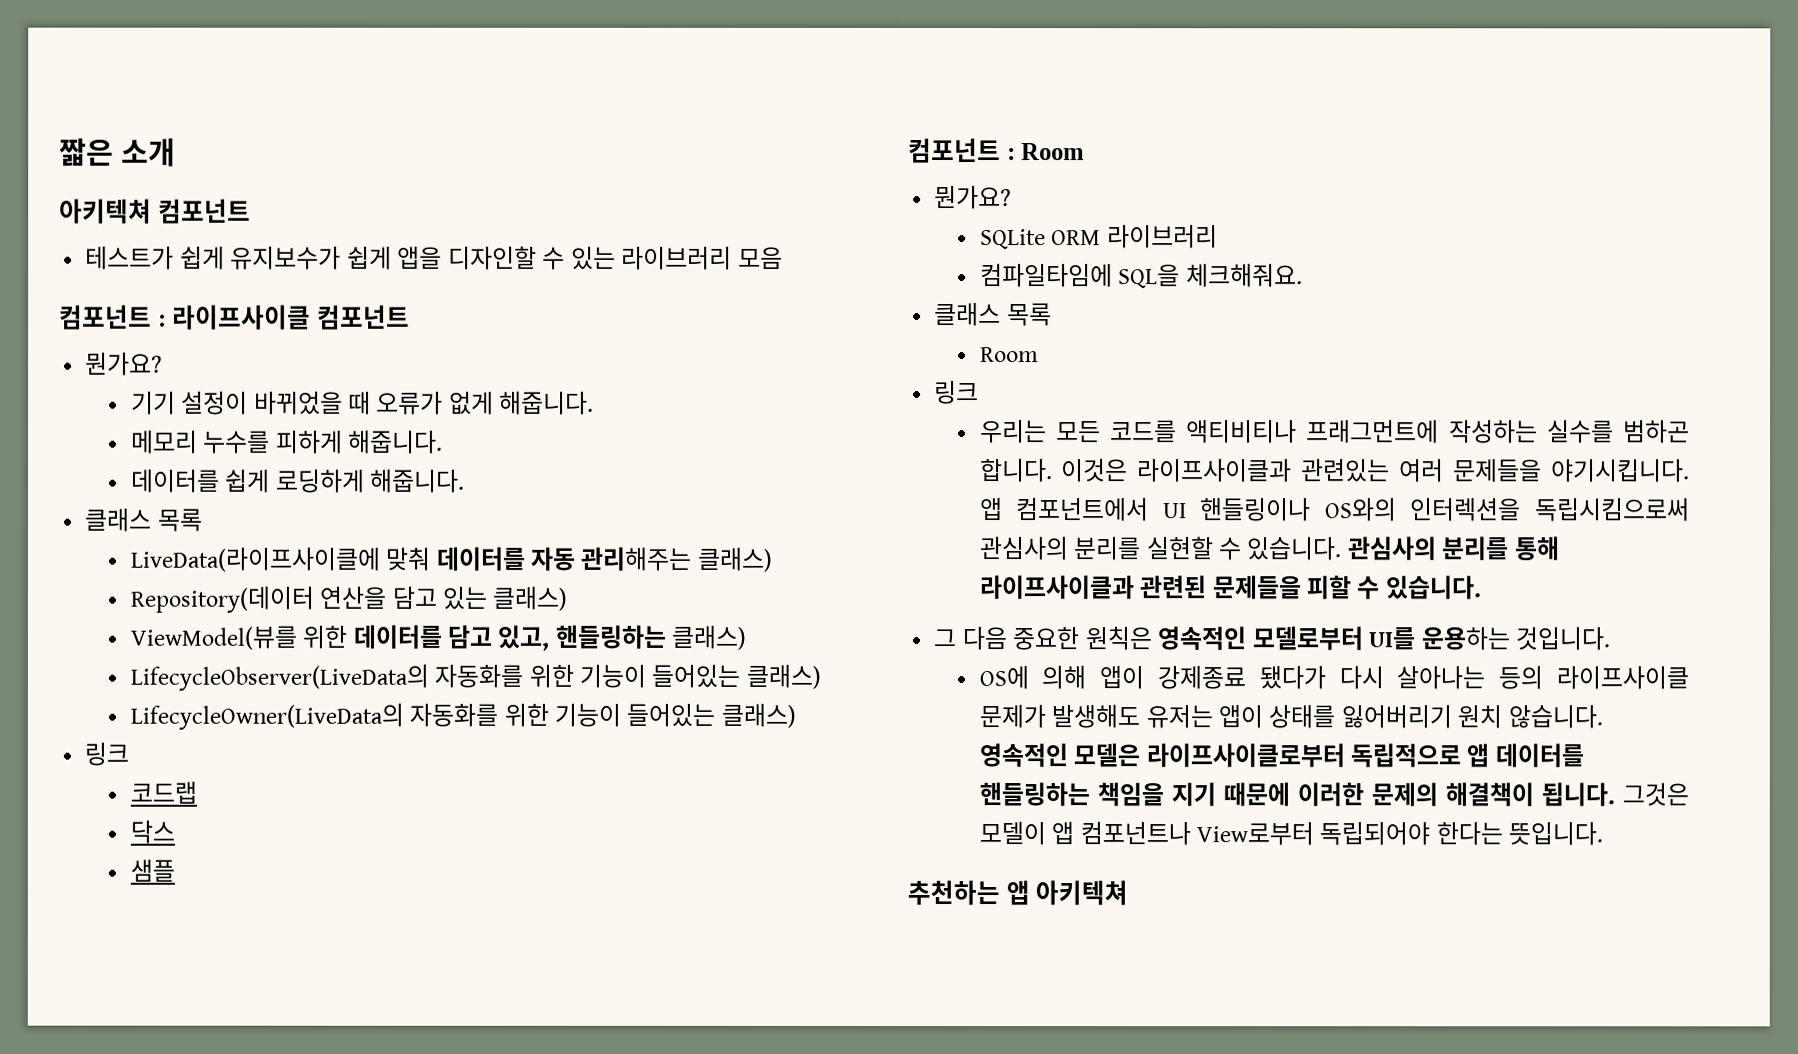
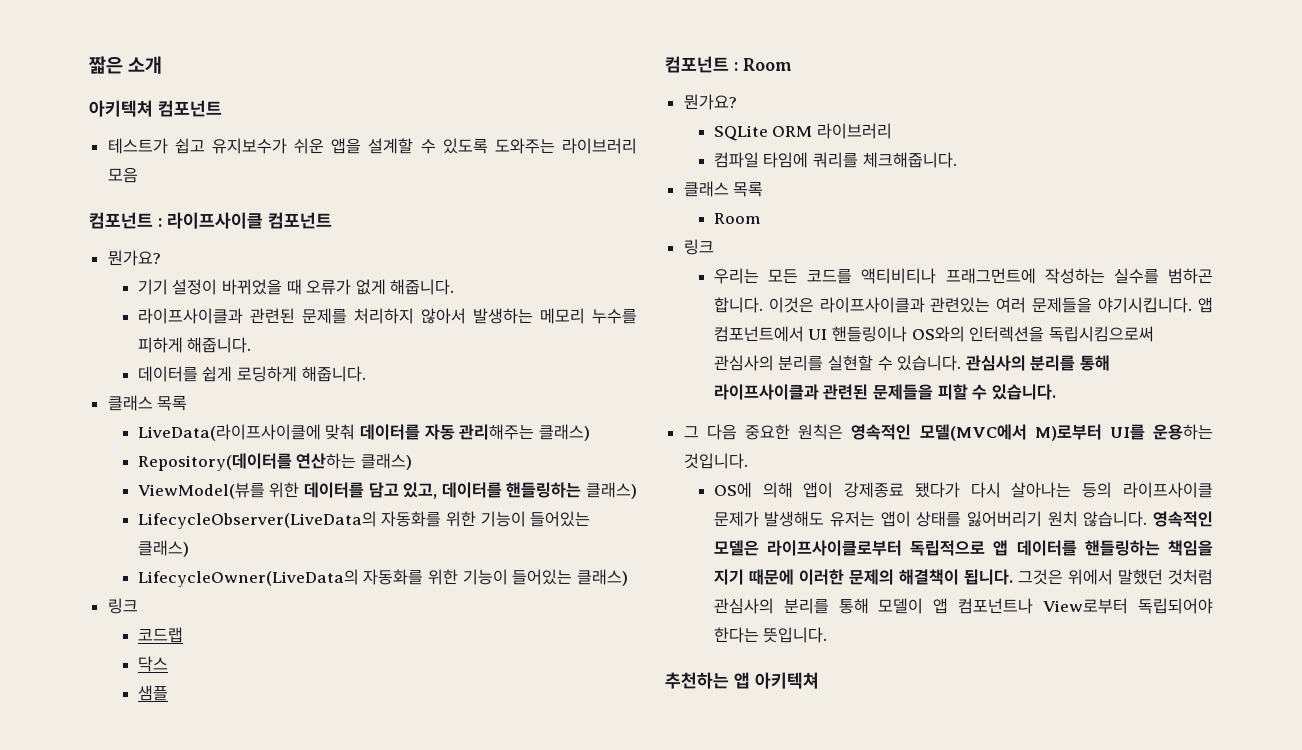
- 테스트가 쉽게 유지보수가 쉽게 앱을 디자인할 수 있는 라이브러리 모음
+ 테스트가 쉽고 유지보수가 쉬운 앱을 설계할 수 있도록 도와주는 라이브러리 모음
- 메모리 누수를 피하게 해줍니다.
+ 라이프사이클과 관련된 문제를 처리하지 않아서 발생하는 메모리 누수를 피하게 해줍니다.
- Repository(데이터 연산을 담고 있는 클래스)
+ Repository(데이터를 연산하는 클래스)
- ViewModel(뷰를 위한 데이터를 담고 있고, 핸들링하는 클래스)
+ ViewModel(뷰를 위한 데이터를 담고 있고, 데이터를 핸들링하는 클래스)
- 컴파일타임에 SQL을 체크해줘요.
+ 컴파일 타임에 쿼리를 체크해줍니다.
- 그 다음 중요한 원칙은 영속적인 모델로부터 UI를 운용하는 것입니다.
+ 그 다음 중요한 원칙은 영속적인 모델(MVC에서 M)로부터 UI를 운용하는 것입니다.
- 그것은 모델이 앱 컴포넌트나 View로부터 독립되어야 한다는 뜻입니다.
+ 그것은 위에서 말했던 것처럼 관심사의 분리를 통해 모델이 앱 컴포넌트나 View로부터 독립되어야 한다는 뜻입니다.

